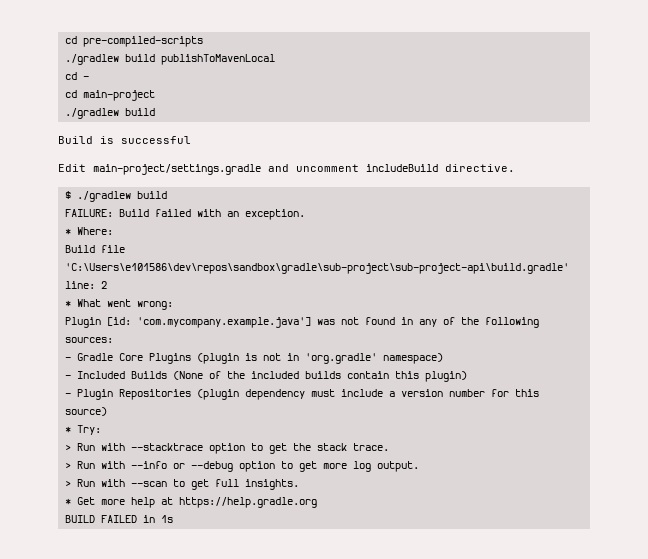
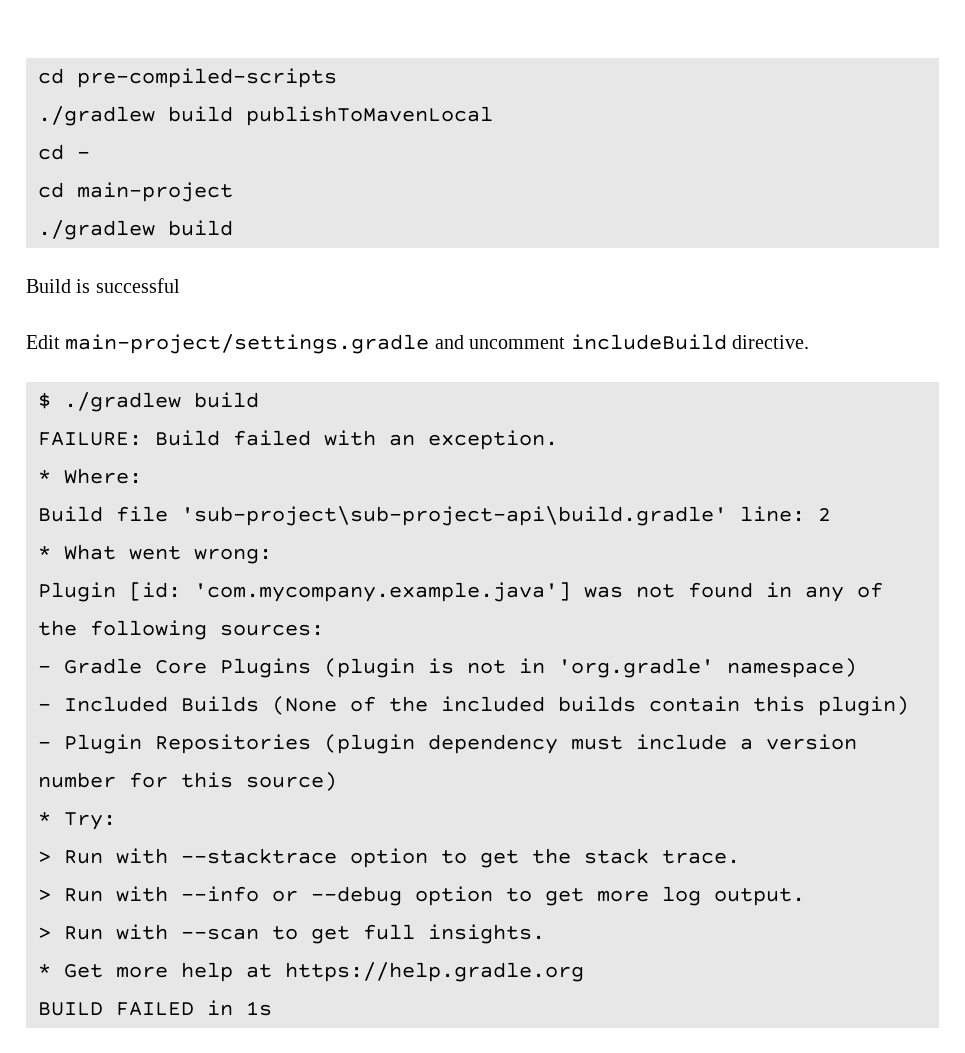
- Build file 'C:\Users\e101586\dev\repos\sandbox\gradle\sub-project\sub-project-api\build.gradle' line: 2
+ Build file 'sub-project\sub-project-api\build.gradle' line: 2

